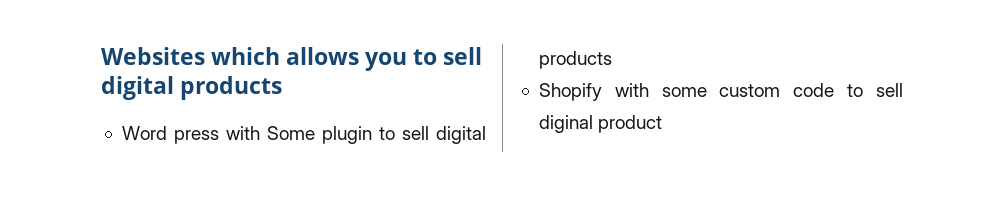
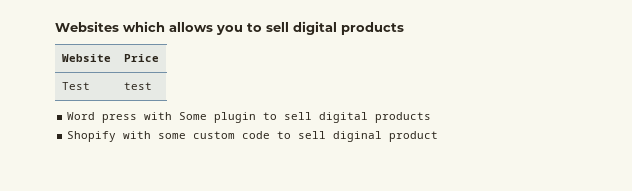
+ Website | Price
+ Test | test

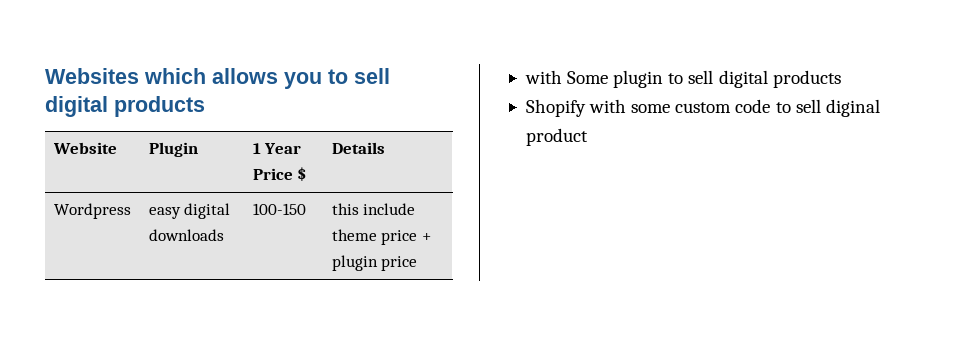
- Website | Price
- Test | test
- Word press with Some plugin to sell digital products
+ Website | Plugin | 1 Year Price $ | Details
+ Wordpress | easy digital downloads | 100-150 | this include theme price + plugin price
+ with Some plugin to sell digital products

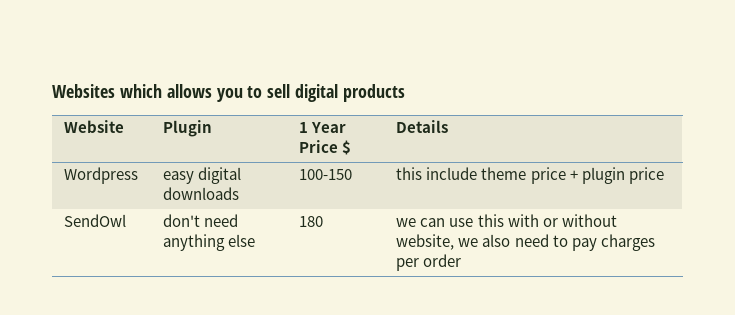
- with Some plugin to sell digital products
- Shopify with some custom code to sell diginal product
+ SendOwl | don't need anything else | 180 | we can use this with or without website, we also need to pay charges per order

